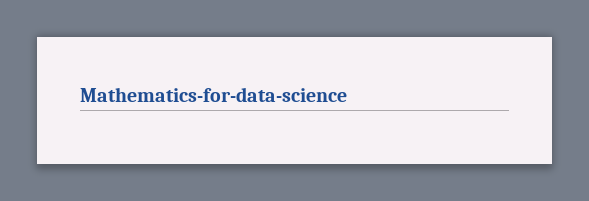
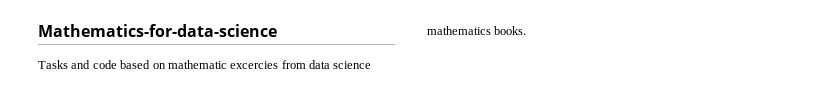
+ Tasks and code based on mathematic excercies from data science mathematics books.

